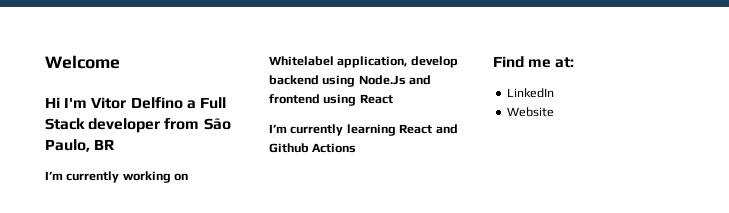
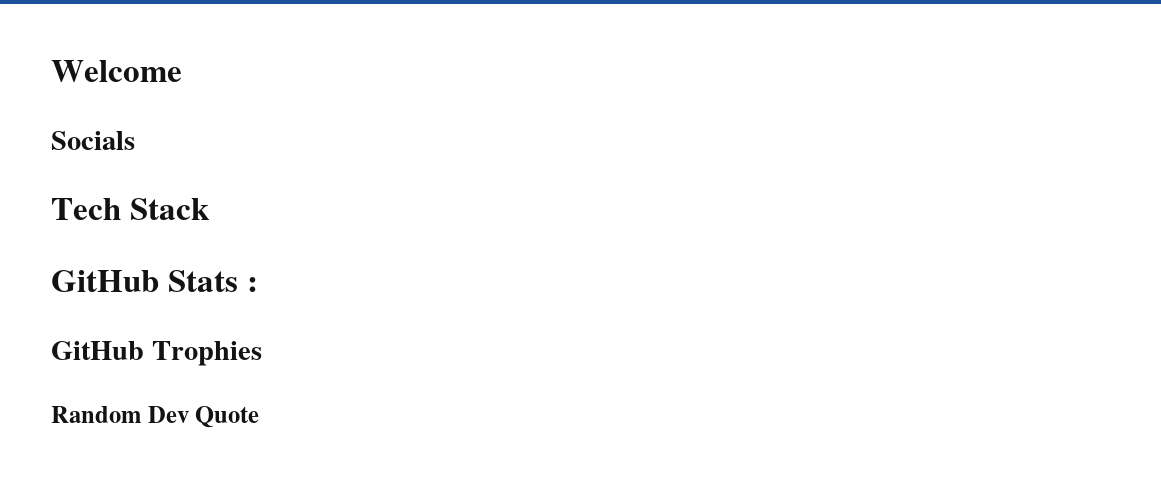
- Hi I'm Vitor Delfino a Full Stack developer from São Paulo, BR
- I’m currently working on Whitelabel application, develop backend using Node.Js and frontend using React
- I’m currently learning React and Github Actions
- Find me at:
- LinkedIn
- Website
+ Socials
+ Tech Stack
+ GitHub Stats :
+ GitHub Trophies
+ Random Dev Quote

